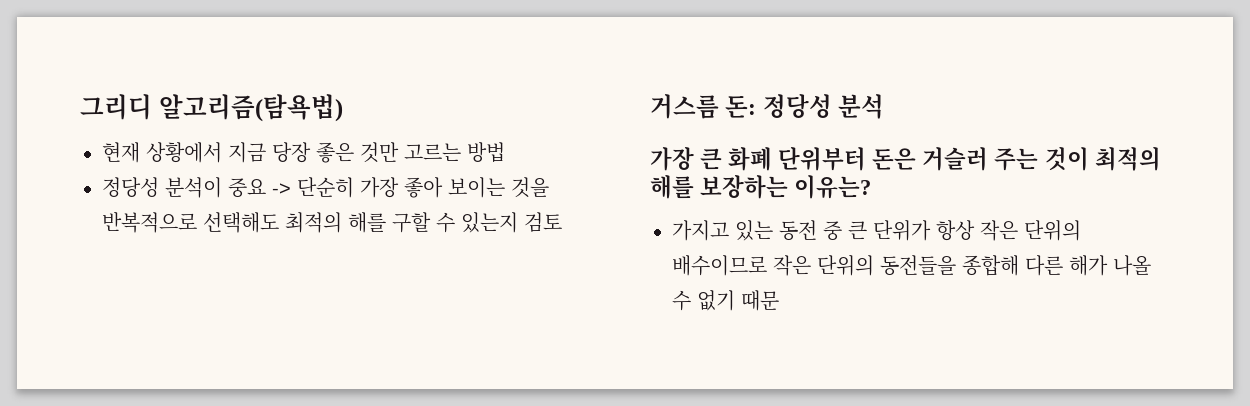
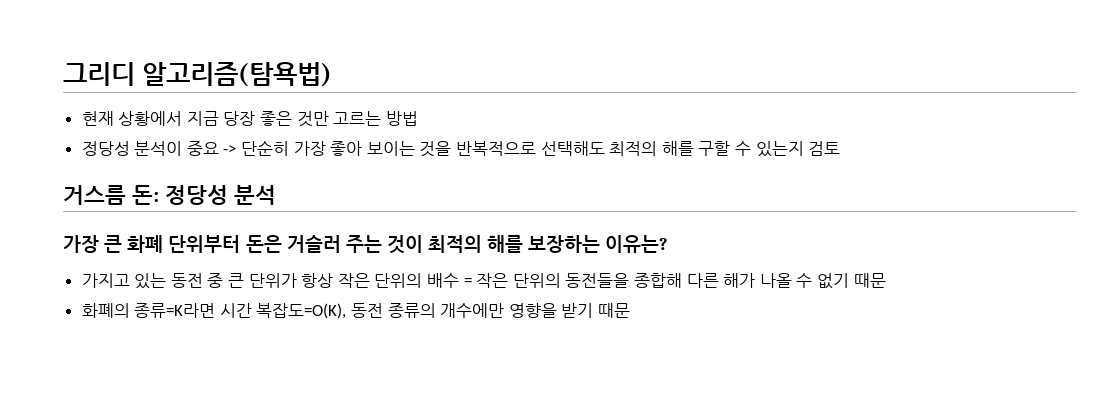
- 가지고 있는 동전 중 큰 단위가 항상 작은 단위의 배수이므로 작은 단위의 동전들을 종합해 다른 해가 나올 수 없기 때문
+ 가지고 있는 동전 중 큰 단위가 항상 작은 단위의 배수 = 작은 단위의 동전들을 종합해 다른 해가 나올 수 없기 때문
+ 화폐의 종류=K라면 시간 복잡도=O(K), 동전 종류의 개수에만 영향을 받기 때문

